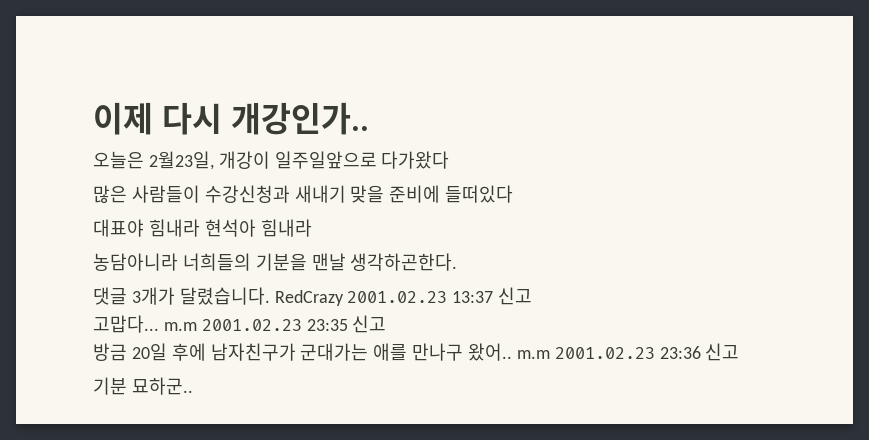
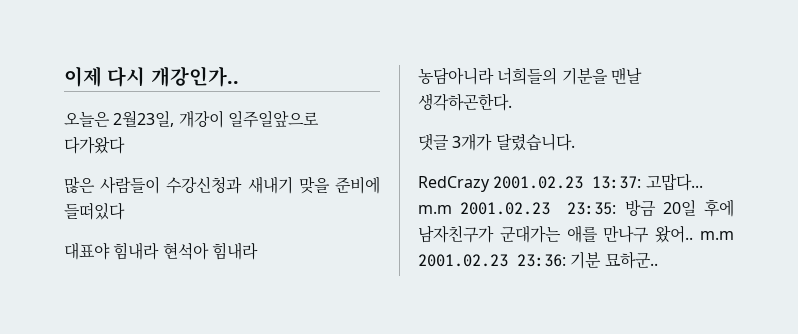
- 댓글 3개가 달렸습니다. RedCrazy 2001.02.23 13:37 신고
- 고맙다... m.m 2001.02.23 23:35 신고
- 방금 20일 후에 남자친구가 군대가는 애를 만나구 왔어.. m.m 2001.02.23 23:36 신고
- 기분 묘하군..
+ 댓글 3개가 달렸습니다.
+ RedCrazy 2001.02.23 13:37: 고맙다... m.m 2001.02.23 23:35: 방금 20일 후에 남자친구가 군대가는 애를 만나구 왔어.. m.m 2001.02.23 23:36: 기분 묘하군..

